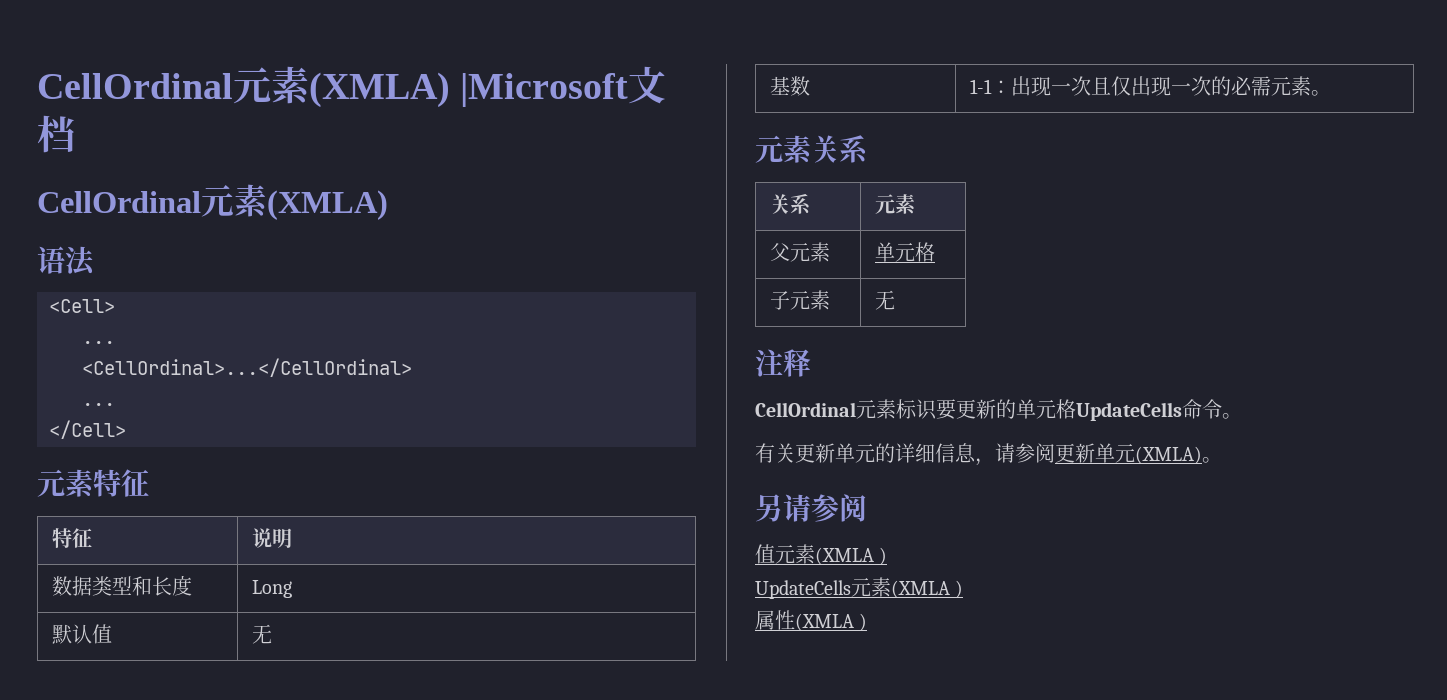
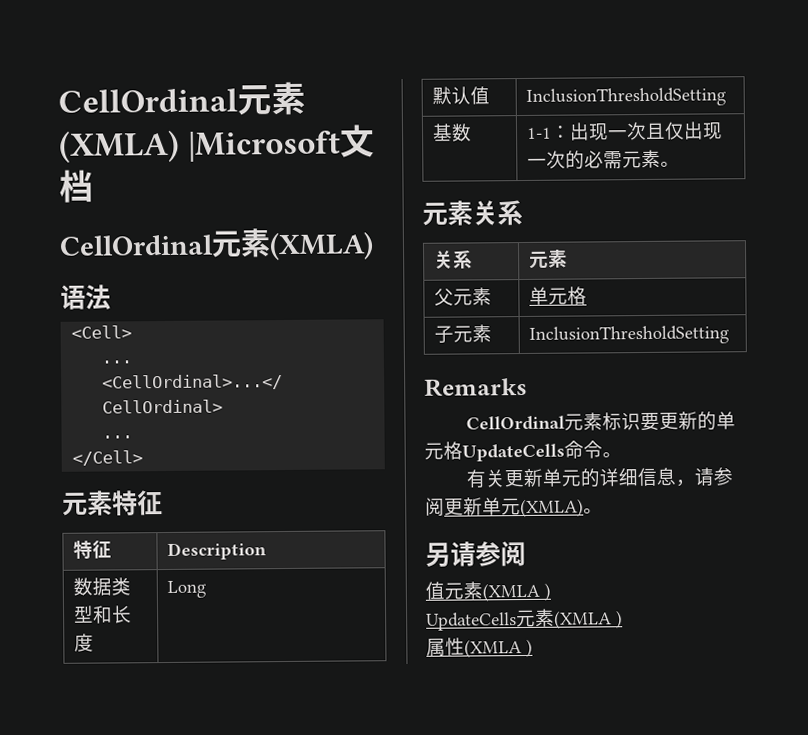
- 特征 | 说明
+ 特征 | Description
- 默认值 | 无
+ 默认值 | InclusionThresholdSetting
- 子元素 | 无
- 注释
+ 子元素 | InclusionThresholdSetting
+ Remarks

